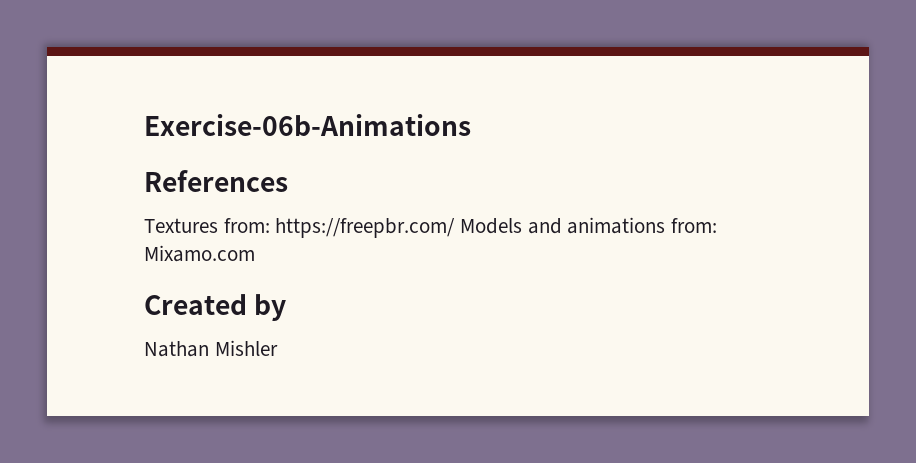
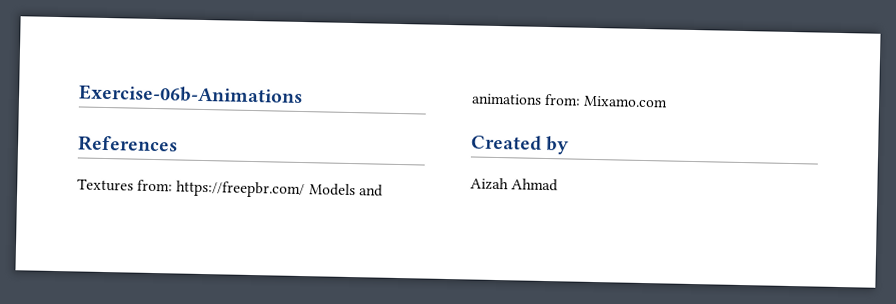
- Nathan Mishler
+ Aizah Ahmad

